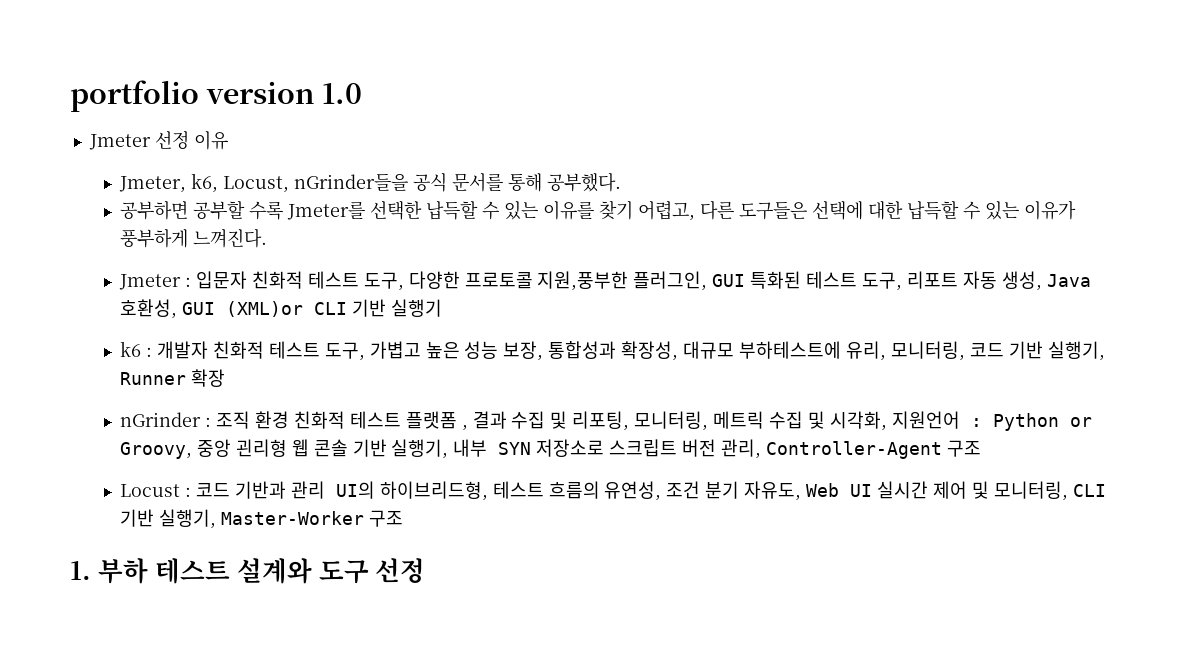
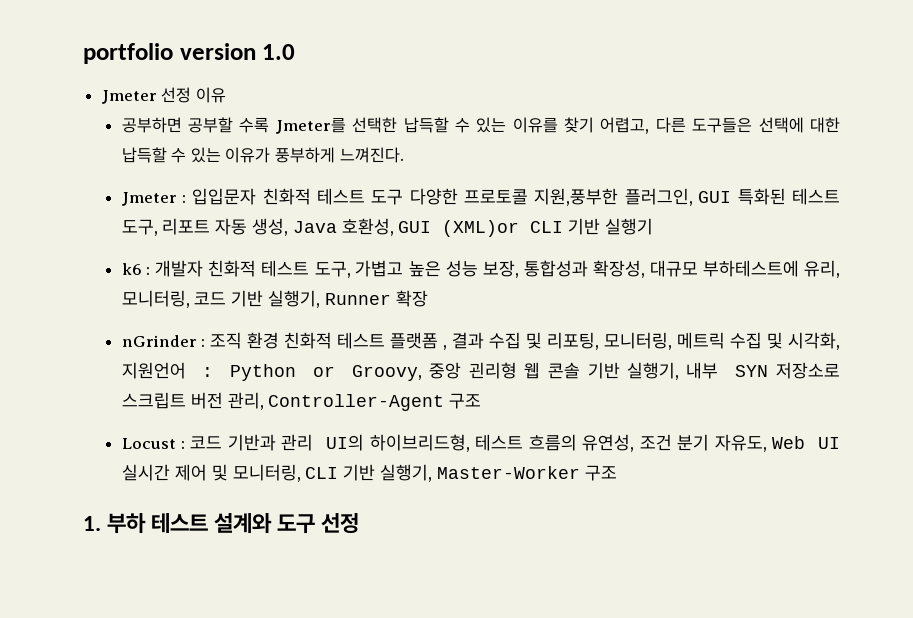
- Jmeter, k6, Locust, nGrinder들을 공식 문서를 통해 공부했다.
- Jmeter : 입문자 친화적 테스트 도구, 다양한 프로토콜 지원,풍부한 플러그인, GUI 특화된 테스트 도구, 리포트 자동 생성, Java 호환성, GUI (XML)or CLI 기반 실행기
+ Jmeter : 입입문자 친화적 테스트 도구 다양한 프로토콜 지원,풍부한 플러그인, GUI 특화된 테스트 도구, 리포트 자동 생성, Java 호환성, GUI (XML)or CLI 기반 실행기

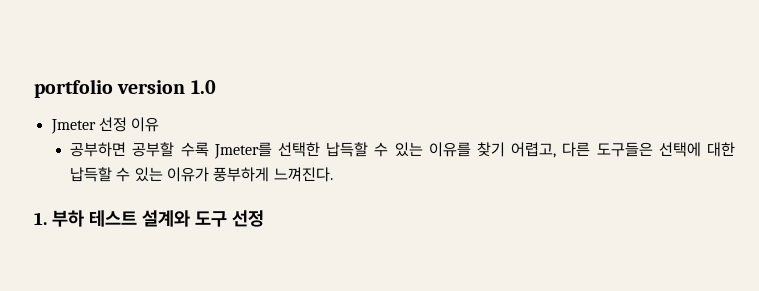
- Jmeter : 입입문자 친화적 테스트 도구 다양한 프로토콜 지원,풍부한 플러그인, GUI 특화된 테스트 도구, 리포트 자동 생성, Java 호환성, GUI (XML)or CLI 기반 실행기
- k6 : 개발자 친화적 테스트 도구, 가볍고 높은 성능 보장, 통합성과 확장성, 대규모 부하테스트에 유리, 모니터링, 코드 기반 실행기, Runner 확장
- nGrinder : 조직 환경 친화적 테스트 플랫폼 , 결과 수집 및 리포팅, 모니터링, 메트릭 수집 및 시각화, 지원언어 : Python or Groovy, 중앙 괸리형 웹 콘솔 기반 실행기, 내부 SYN 저장소로 스크립트 버전 관리, Controller-Agent 구조
- Locust : 코드 기반과 관리 UI의 하이브리드형, 테스트 흐름의 유연성, 조건 분기 자유도, Web UI 실시간 제어 및 모니터링, CLI 기반 실행기, Master-Worker 구조

